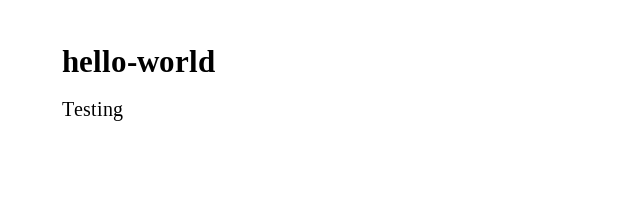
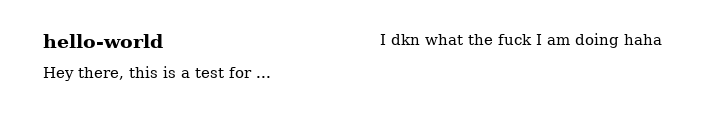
- Testing
+ Hey there, this is a test for ...
+ I dkn what the fuck I am doing haha

